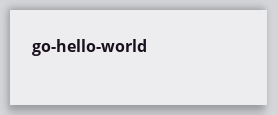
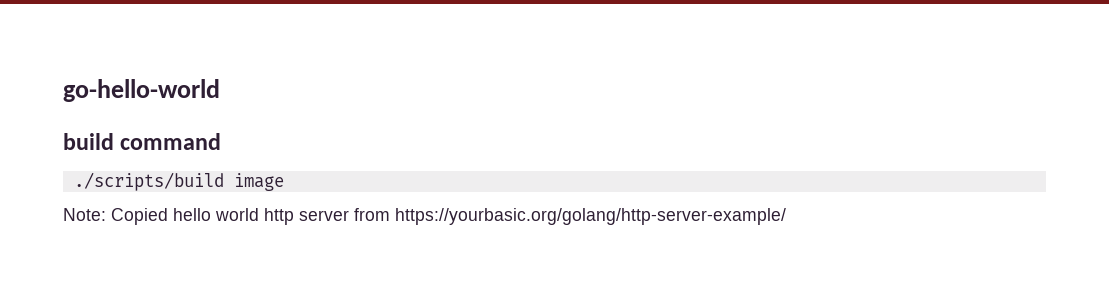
+ build command
+ ./scripts/build image
+ Note: Copied hello world http server from https://yourbasic.org/golang/http-server-example/

